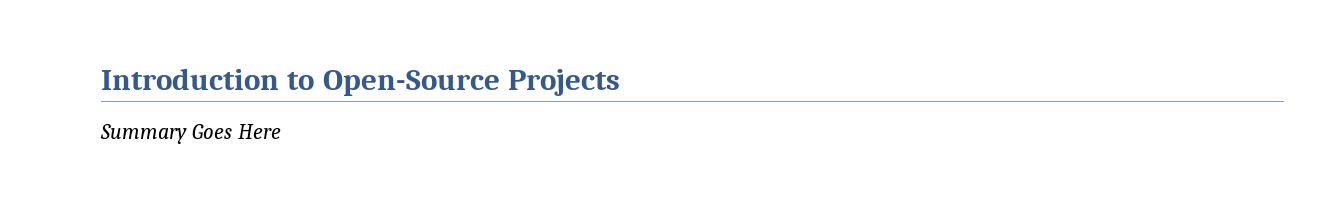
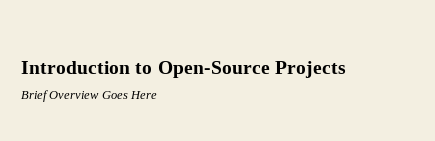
- Summary Goes Here
+ Brief Overview Goes Here

